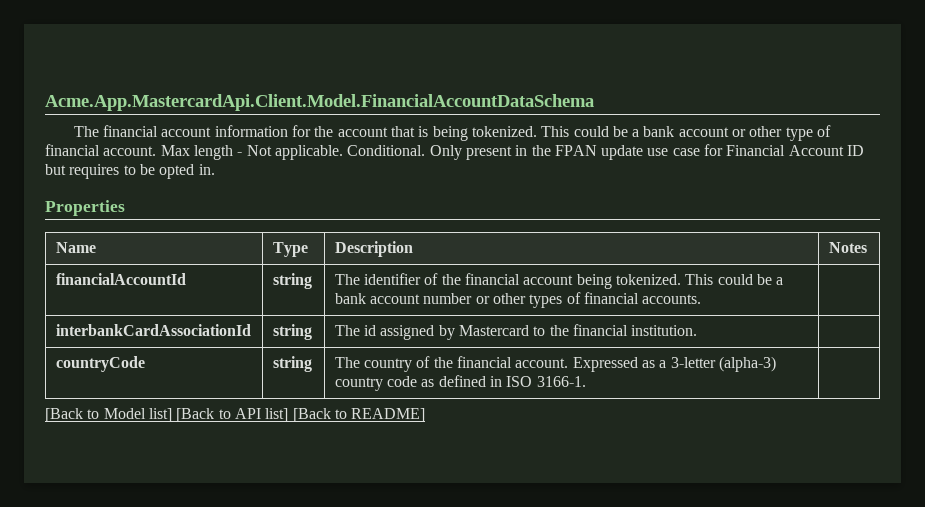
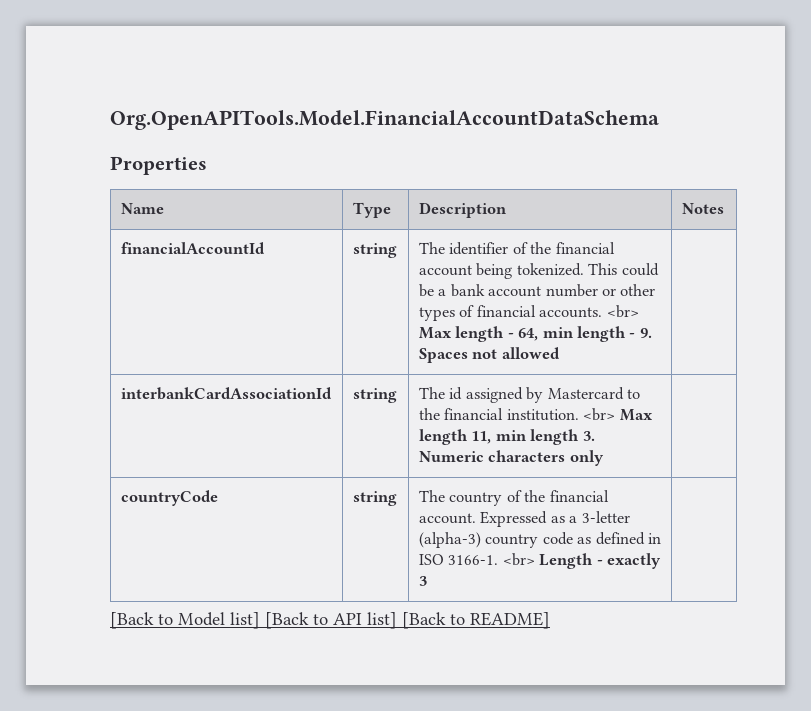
- Acme.App.MastercardApi.Client.Model.FinancialAccountDataSchema
- The financial account information for the account that is being tokenized. This could be a bank account or other type of financial account. Max length - Not applicable. Conditional. Only present in the FPAN update use case for Financial Account ID but requires to be opted in.
+ Org.OpenAPITools.Model.FinancialAccountDataSchema
- financialAccountId | string | The identifier of the financial account being tokenized. This could be a bank account number or other types of financial accounts. |
+ financialAccountId | string | The identifier of the financial account being tokenized. This could be a bank account number or other types of financial accounts. <br> Max length - 64, min length - 9. Spaces not allowed |
- interbankCardAssociationId | string | The id assigned by Mastercard to the financial institution. |
+ interbankCardAssociationId | string | The id assigned by Mastercard to the financial institution. <br> Max length 11, min length 3. Numeric characters only |
- countryCode | string | The country of the financial account. Expressed as a 3-letter (alpha-3) country code as defined in ISO 3166-1. |
+ countryCode | string | The country of the financial account. Expressed as a 3-letter (alpha-3) country code as defined in ISO 3166-1. <br> Length - exactly 3 |

